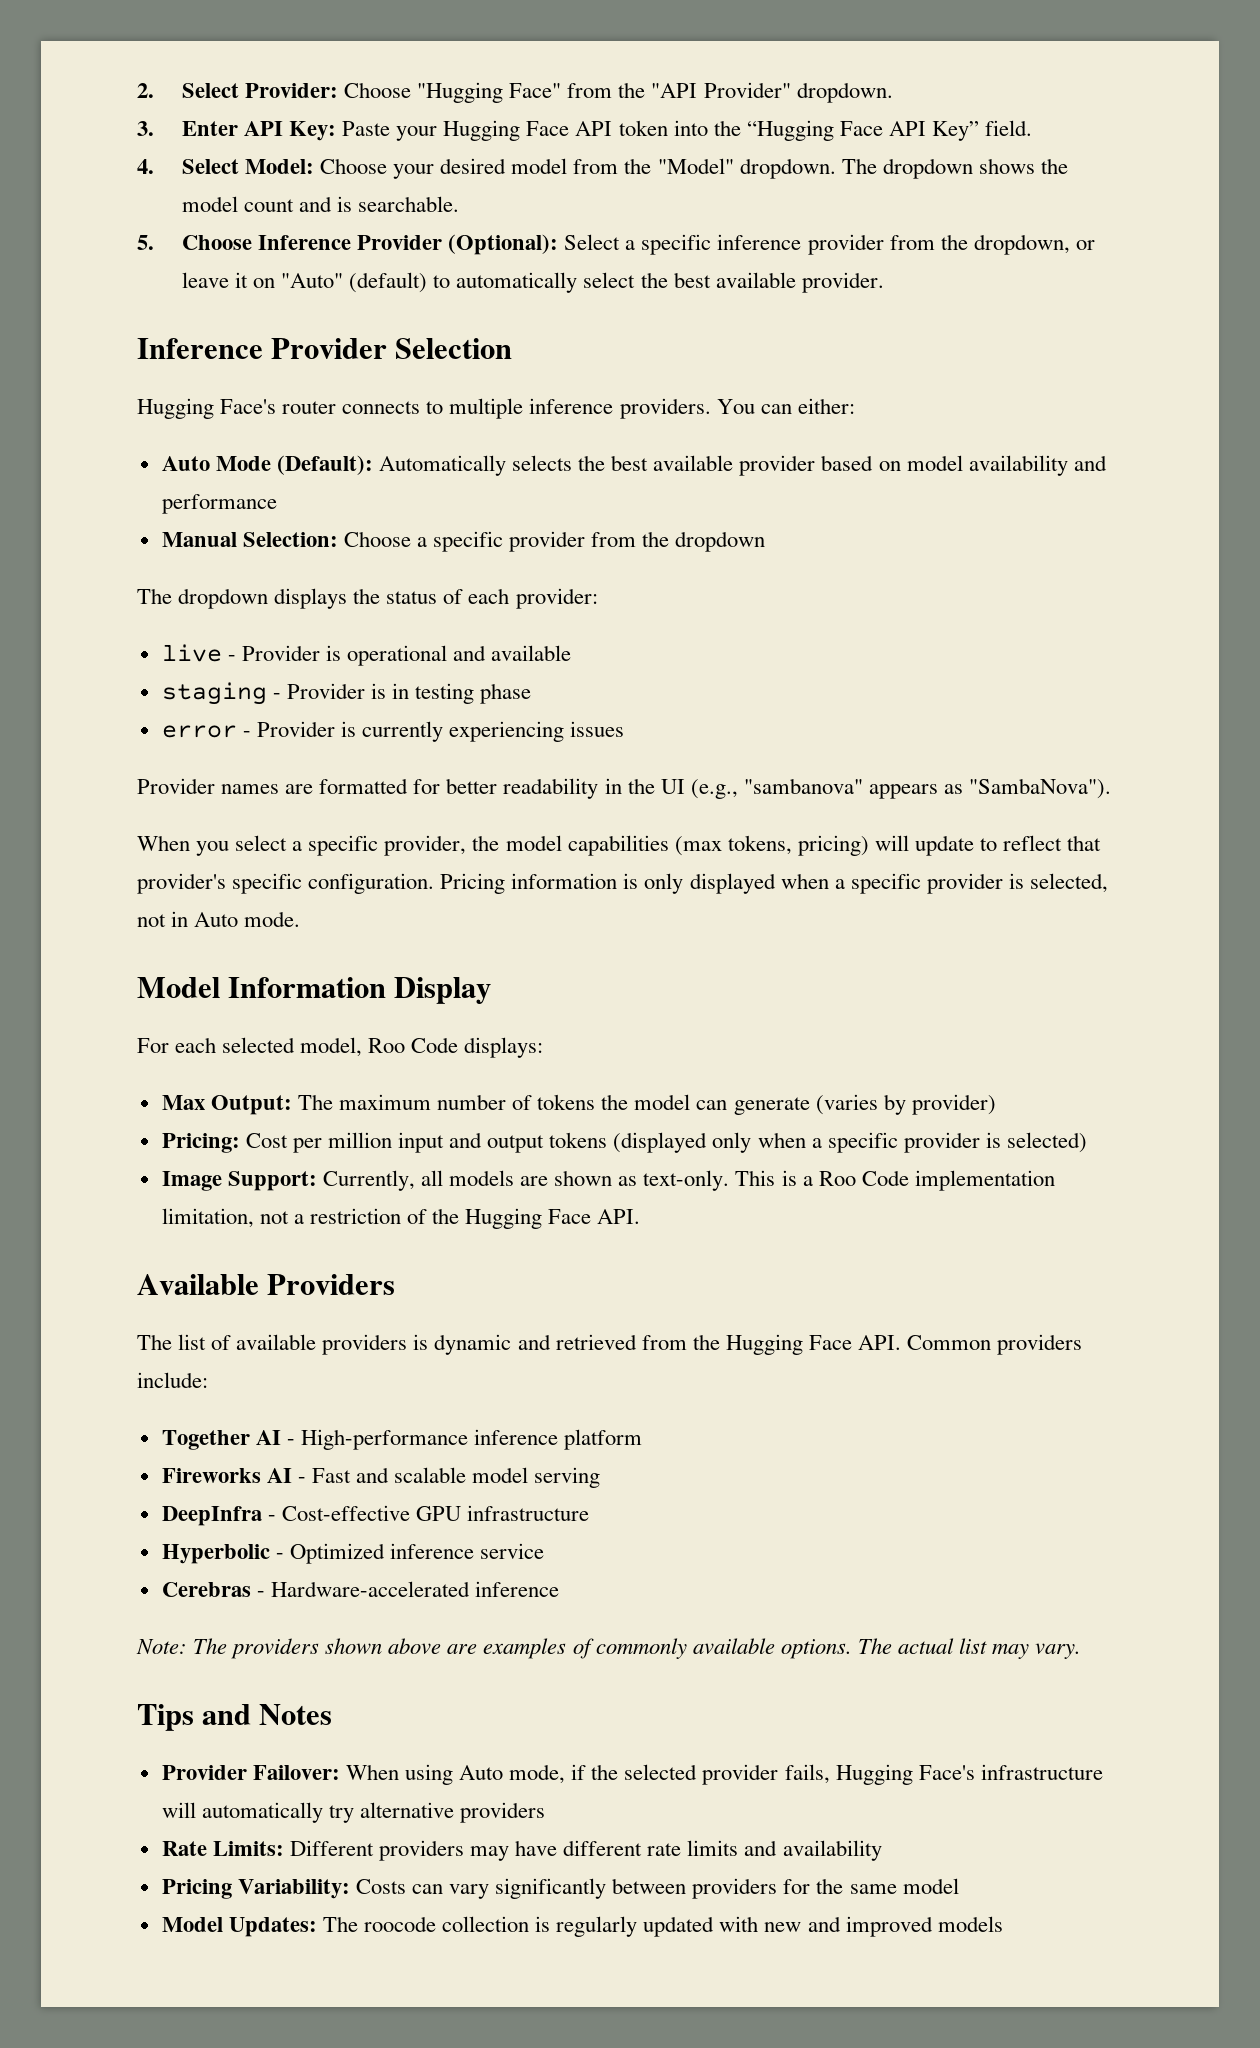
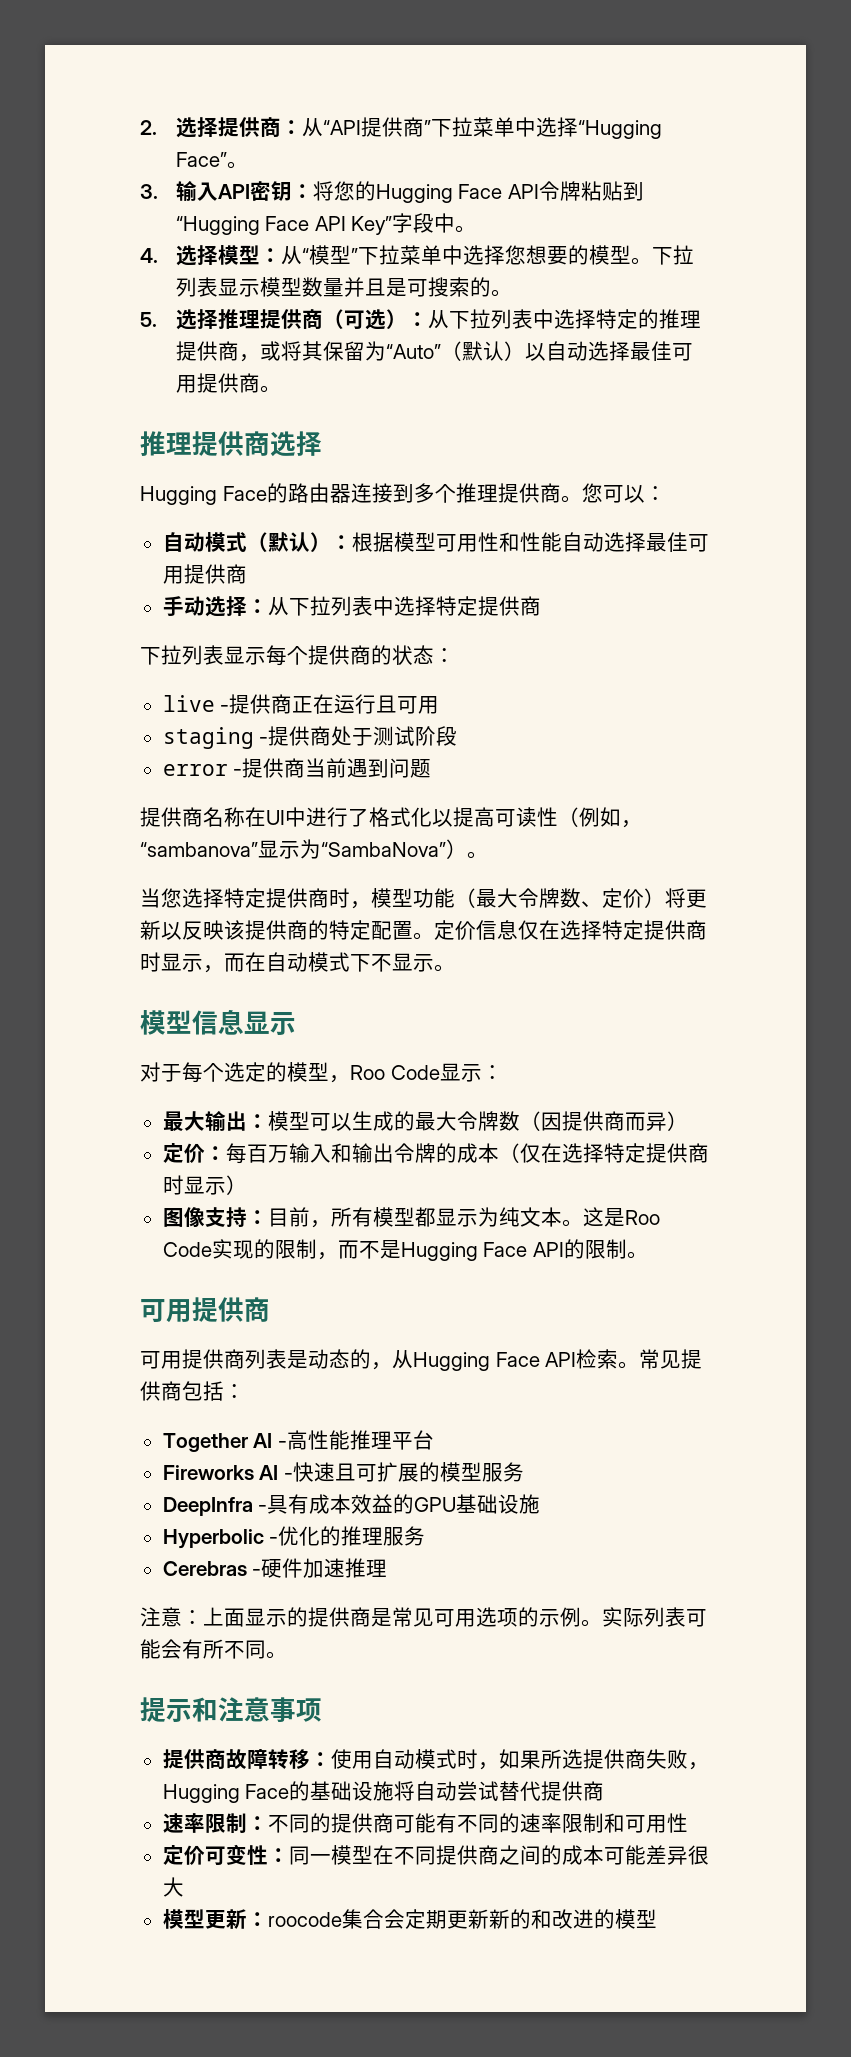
- 2. Select Provider: Choose "Hugging Face" from the "API Provider" dropdown.
- 3. Enter API Key: Paste your Hugging Face API token into the “Hugging Face API Key” field.
+ 2.选择提供商：从“API提供商”下拉菜单中选择“Hugging Face”。
+ 3.输入API密钥：将您的Hugging Face API令牌粘贴到“Hugging Face API Key”字段中。
- 4. Select Model: Choose your desired model from the "Model" dropdown. The dropdown shows the model count and is searchable.
- 5. Choose Inference Provider (Optional): Select a specific inference provider from the dropdown, or leave it on "Auto" (default) to automatically select the best available provider.
- Inference Provider Selection
- Hugging Face's router connects to multiple inference providers. You can either:
- Auto Mode (Default): Automatically selects the best available provider based on model availability and performance
- Manual Selection: Choose a specific provider from the dropdown
- The dropdown displays the status of each provider:
- live - Provider is operational and available
- staging - Provider is in testing phase
- error - Provider is currently experiencing issues
- Provider names are formatted for better readability in the UI (e.g., "sambanova" appears as "SambaNova").
- When you select a specific provider, the model capabilities (max tokens, pricing) will update to reflect that provider's specific configuration. Pricing information is only displayed when a specific provider is selected, not in Auto mode.
- Model Information Display
- For each selected model, Roo Code displays:
- Max Output: The maximum number of tokens the model can generate (varies by provider)
- Pricing: Cost per million input and output tokens (displayed only when a specific provider is selected)
- Image Support: Currently, all models are shown as text-only. This is a Roo Code implementation limitation, not a restriction of the Hugging Face API.
- Available Providers
- The list of available providers is dynamic and retrieved from the Hugging Face API. Common providers include:
+ 4.选择模型：从“模型”下拉菜单中选择您想要的模型。下拉列表显示模型数量并且是可搜索的。
+ 5.选择推理提供商（可选）：从下拉列表中选择特定的推理提供商，或将其保留为“Auto”（默认）以自动选择最佳可用提供商。
+ 推理提供商选择
+ Hugging Face的路由器连接到多个推理提供商。您可以：
+ 自动模式（默认）：根据模型可用性和性能自动选择最佳可用提供商
+ 手动选择：从下拉列表中选择特定提供商
+ 下拉列表显示每个提供商的状态：
+ live -提供商正在运行且可用
+ staging -提供商处于测试阶段
+ error -提供商当前遇到问题
+ 提供商名称在UI中进行了格式化以提高可读性（例如，“sambanova”显示为“SambaNova”）。
+ 当您选择特定提供商时，模型功能（最大令牌数、定价）将更新以反映该提供商的特定配置。定价信息仅在选择特定提供商时显示，而在自动模式下不显示。
+ 模型信息显示
+ 对于每个选定的模型，Roo Code显示：
+ 最大输出：模型可以生成的最大令牌数（因提供商而异）
+ 定价：每百万输入和输出令牌的成本（仅在选择特定提供商时显示）
+ 图像支持：目前，所有模型都显示为纯文本。这是Roo Code实现的限制，而不是Hugging Face API的限制。
+ 可用提供商
+ 可用提供商列表是动态的，从Hugging Face API检索。常见提供商包括：
- Together AI - High-performance inference platform
+ Together AI -高性能推理平台
- Fireworks AI - Fast and scalable model serving
- DeepInfra - Cost-effective GPU infrastructure
+ Fireworks AI -快速且可扩展的模型服务
+ DeepInfra -具有成本效益的GPU基础设施
- Hyperbolic - Optimized inference service
+ Hyperbolic -优化的推理服务
- Cerebras - Hardware-accelerated inference
- Note: The providers shown above are examples of commonly available options. The actual list may vary.
- Tips and Notes
- Provider Failover: When using Auto mode, if the selected provider fails, Hugging Face's infrastructure will automatically try alternative providers
- Rate Limits: Different providers may have different rate limits and availability
- Pricing Variability: Costs can vary significantly between providers for the same model
- Model Updates: The roocode collection is regularly updated with new and improved models
+ Cerebras -硬件加速推理
+ 注意：上面显示的提供商是常见可用选项的示例。实际列表可能会有所不同。
+ 提示和注意事项
+ 提供商故障转移：使用自动模式时，如果所选提供商失败，Hugging Face的基础设施将自动尝试替代提供商
+ 速率限制：不同的提供商可能有不同的速率限制和可用性
+ 定价可变性：同一模型在不同提供商之间的成本可能差异很大
+ 模型更新：roocode集合会定期更新新的和改进的模型

